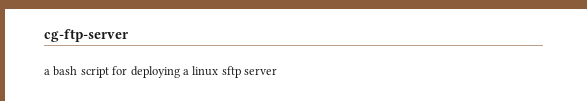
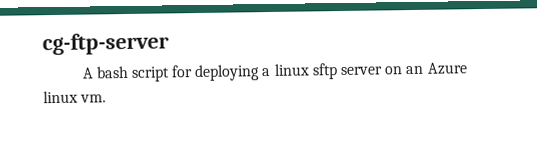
- a bash script for deploying a linux sftp server
+ A bash script for deploying a linux sftp server on an Azure linux vm.

